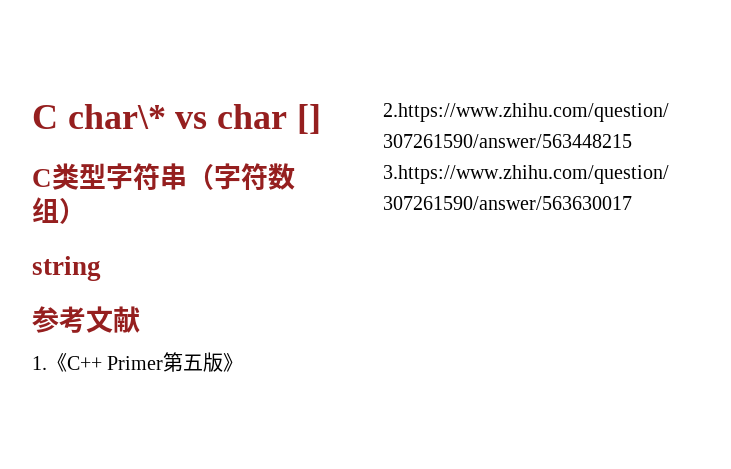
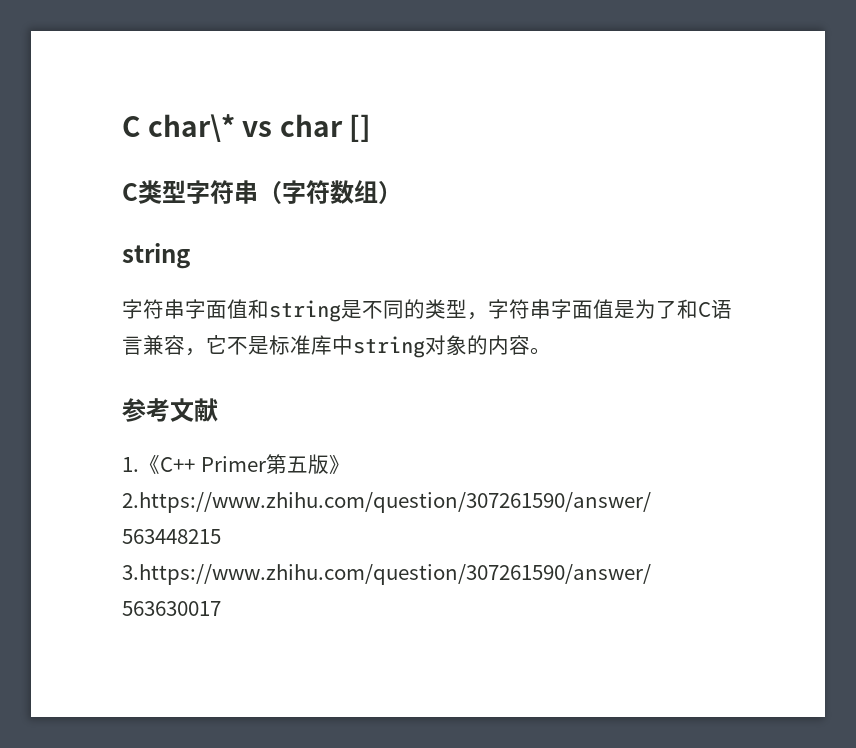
+ 字符串字面值和string是不同的类型，字符串字面值是为了和C语言兼容，它不是标准库中string对象的内容。

